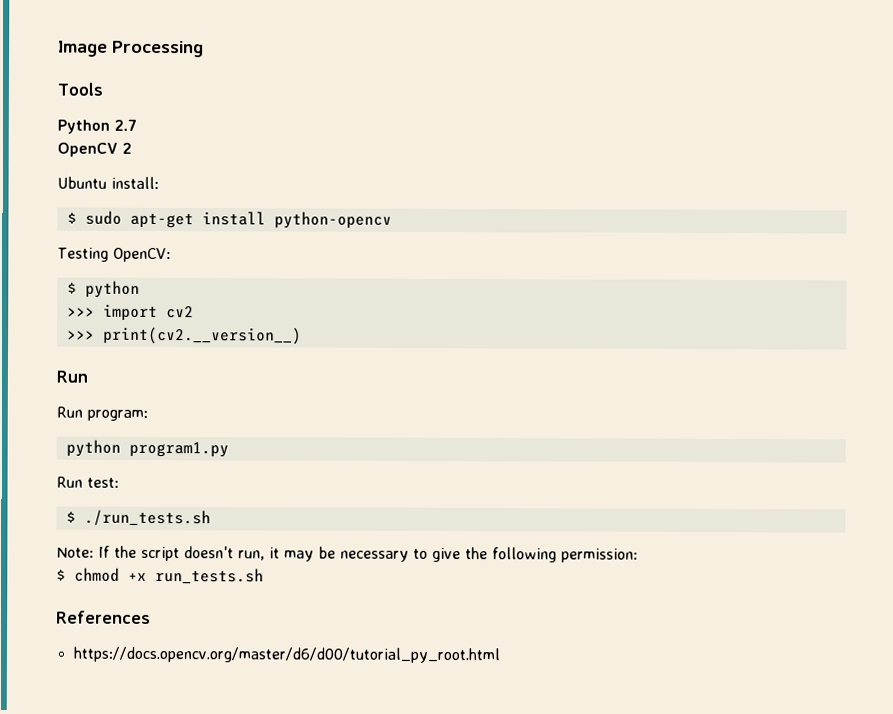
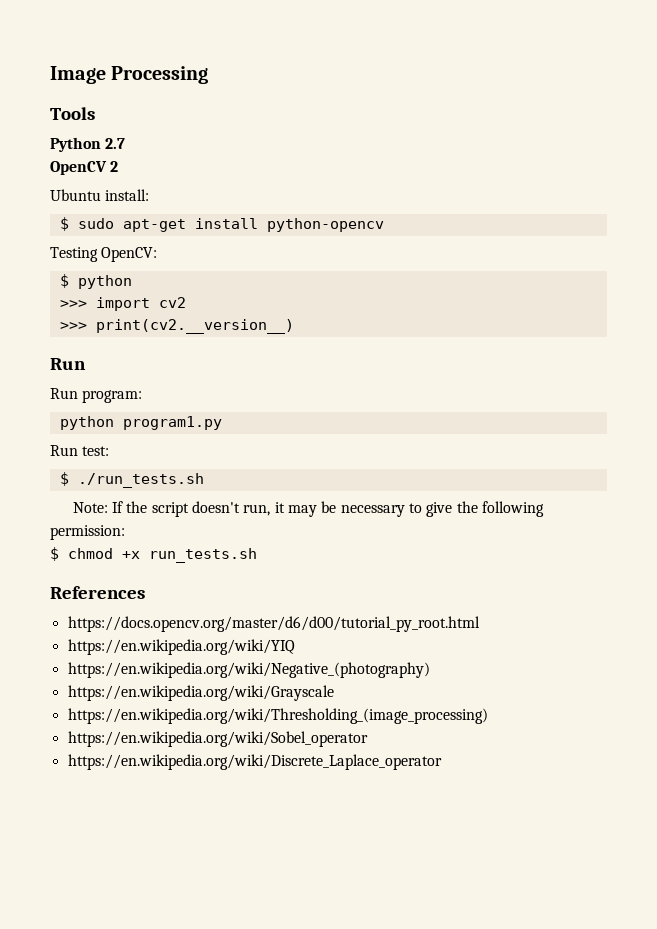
+ https://en.wikipedia.org/wiki/YIQ
+ https://en.wikipedia.org/wiki/Negative_(photography)
+ https://en.wikipedia.org/wiki/Grayscale
+ https://en.wikipedia.org/wiki/Thresholding_(image_processing)
+ https://en.wikipedia.org/wiki/Sobel_operator
+ https://en.wikipedia.org/wiki/Discrete_Laplace_operator

